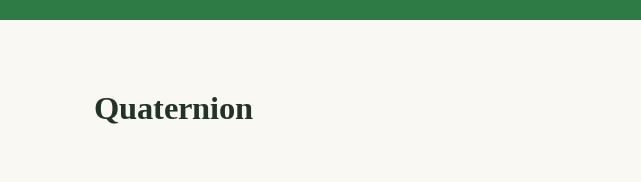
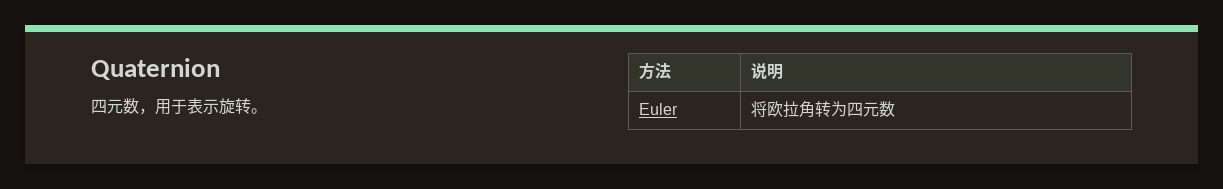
+ 四元数，用于表示旋转。
+ 方法 | 说明
+ Euler | 将欧拉角转为四元数

